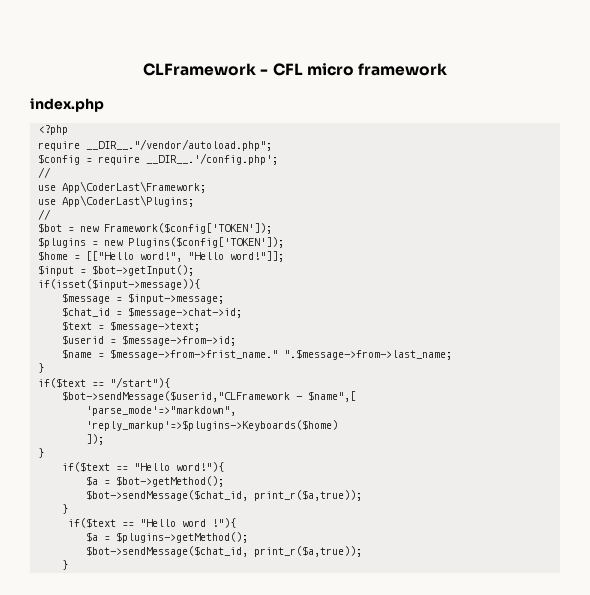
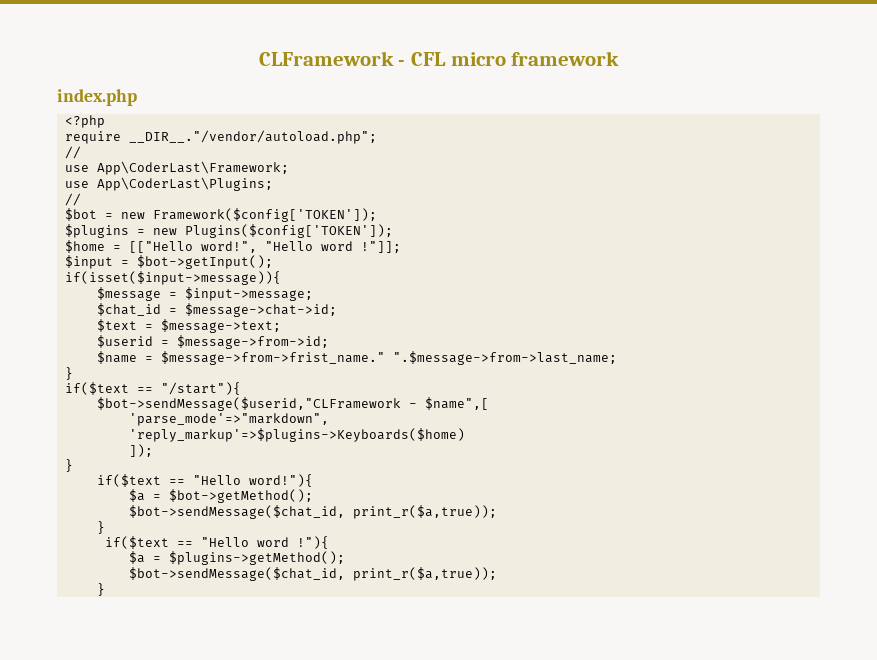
- $config = require __DIR__.'/config.php';
- $home = [["Hello word!", "Hello word!"]];
+ $home = [["Hello word!", "Hello word !"]];

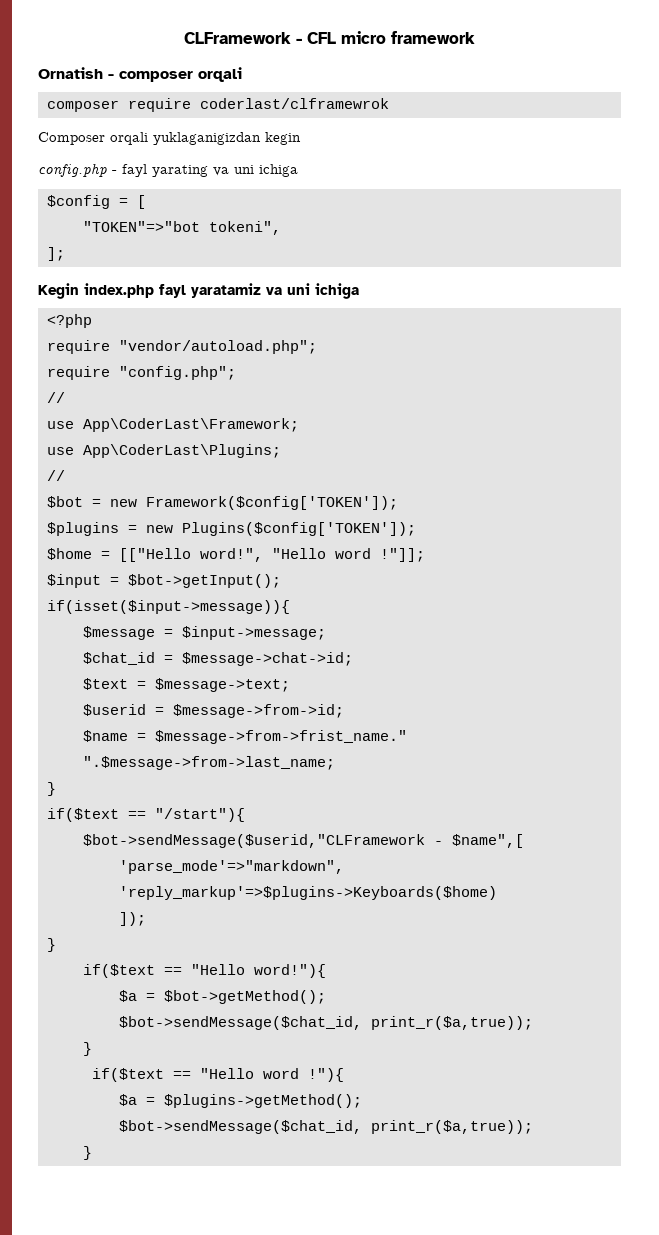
- index.php
+ Ornatish - composer orqali
+ composer require coderlast/clframewrok
+ Composer orqali yuklaganigizdan kegin
+ config.php - fayl yarating va uni ichiga
+ $config = [
+ "TOKEN"=>"bot tokeni",
+ ];
+ Kegin index.php fayl yaratamiz va uni ichiga
- require __DIR__."/vendor/autoload.php";
+ require "vendor/autoload.php";
+ require "config.php";

